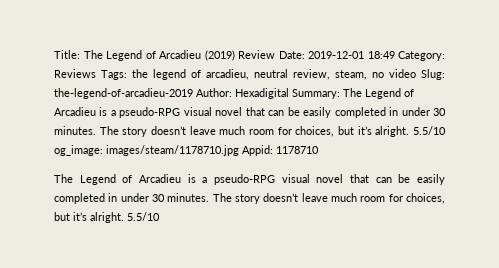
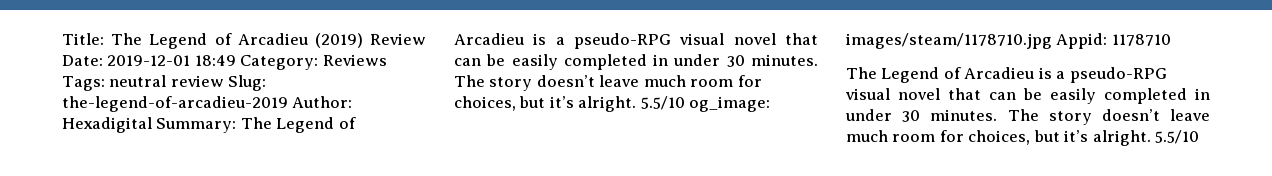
- Title: The Legend of Arcadieu (2019) Review Date: 2019-12-01 18:49 Category: Reviews Tags: the legend of arcadieu, neutral review, steam, no video Slug: the-legend-of-arcadieu-2019 Author: Hexadigital Summary: The Legend of Arcadieu is a pseudo-RPG visual novel that can be easily completed in under 30 minutes.
+ Title: The Legend of Arcadieu (2019) Review Date: 2019-12-01 18:49 Category: Reviews Tags: neutral review Slug: the-legend-of-arcadieu-2019 Author: Hexadigital Summary: The Legend of Arcadieu is a pseudo-RPG visual novel that can be easily completed in under 30 minutes.

